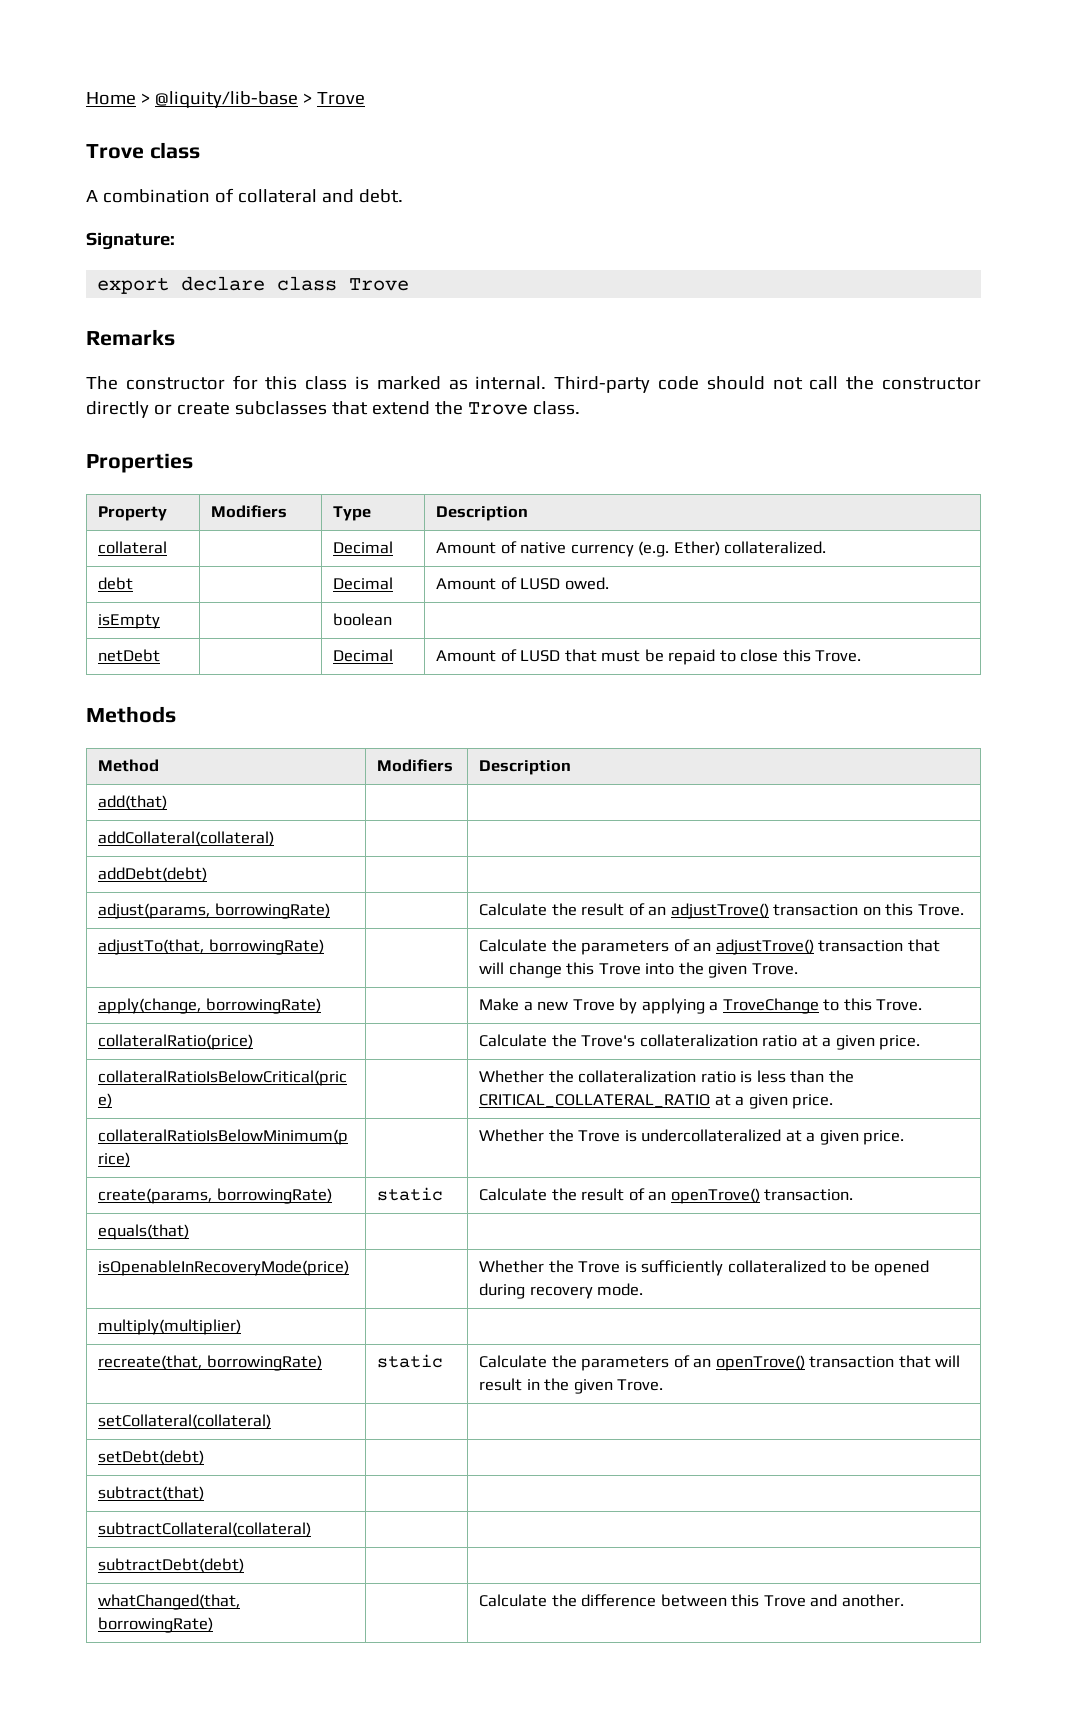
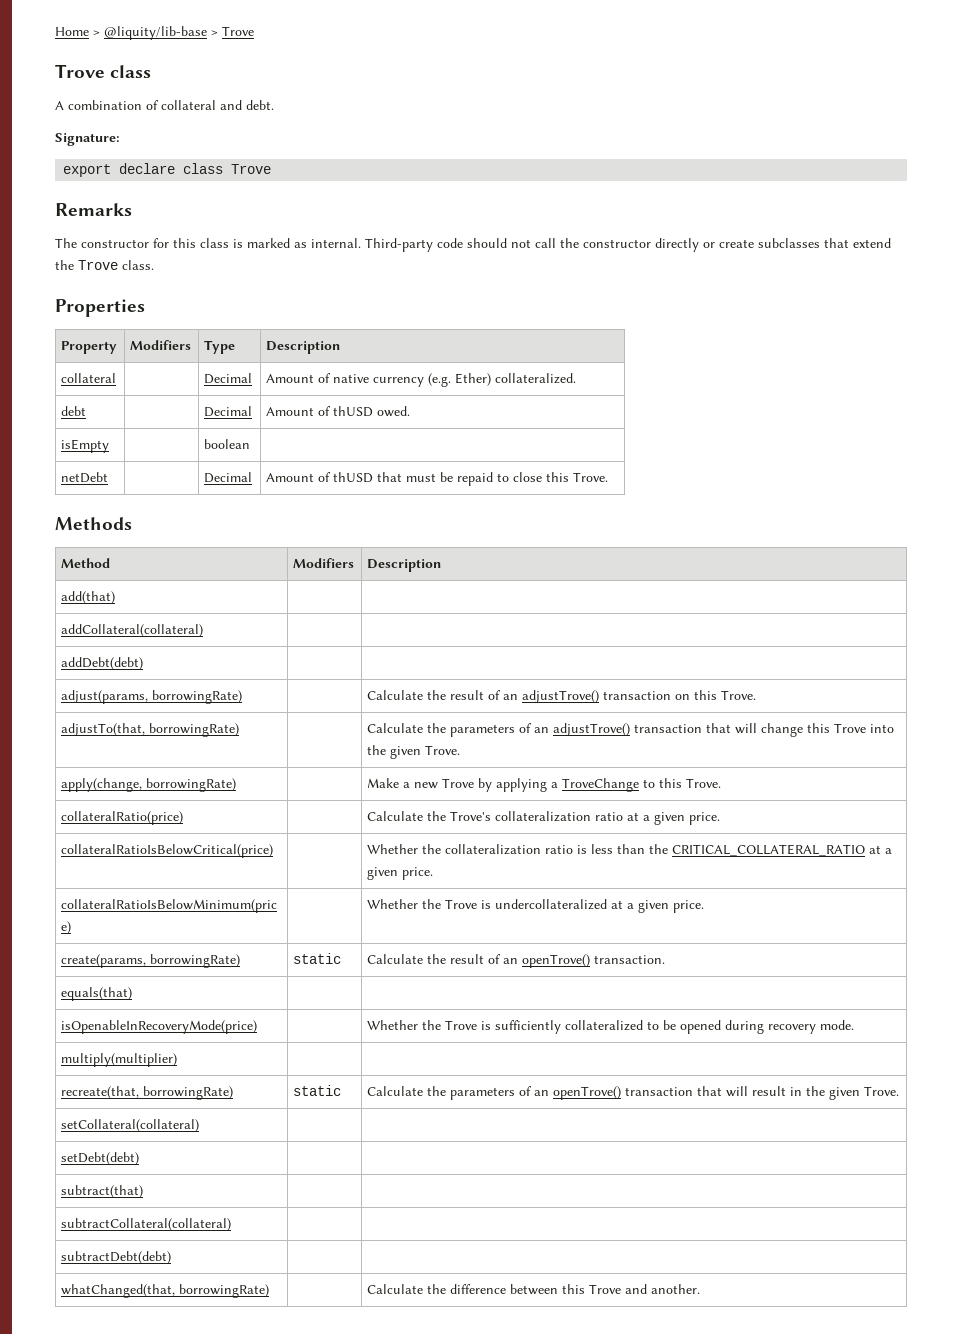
- debt | | Decimal | Amount of LUSD owed.
+ debt | | Decimal | Amount of thUSD owed.
- netDebt | | Decimal | Amount of LUSD that must be repaid to close this Trove.
+ netDebt | | Decimal | Amount of thUSD that must be repaid to close this Trove.

